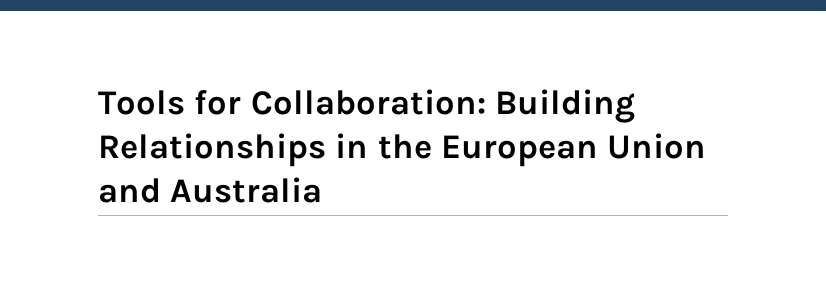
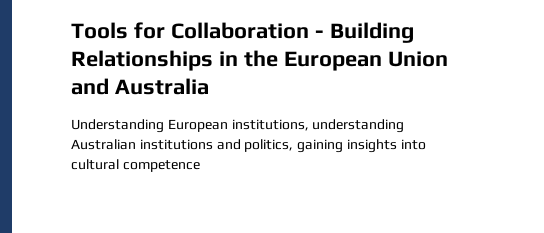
- Tools for Collaboration: Building Relationships in the European Union and Australia
+ Tools for Collaboration - Building Relationships in the European Union and Australia
+ Understanding European institutions, understanding Australian institutions and politics, gaining insights into cultural competence

